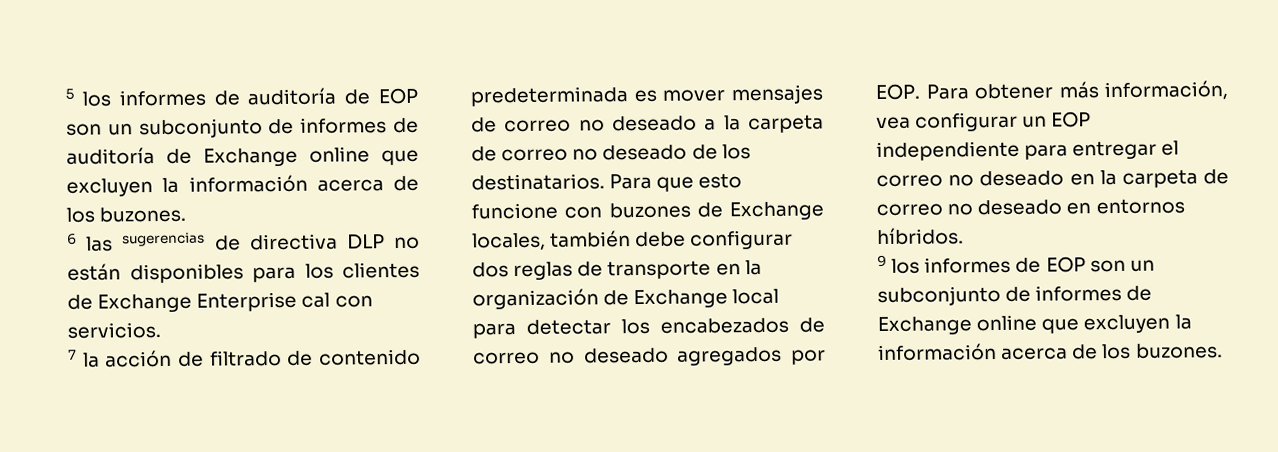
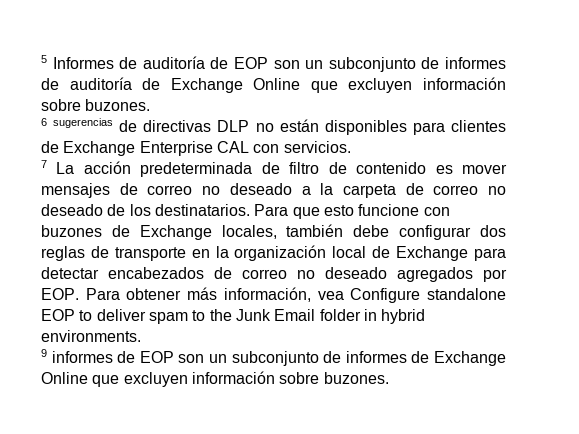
- 5 los informes de auditoría de EOP son un subconjunto de informes de auditoría de Exchange online que excluyen la información acerca de los buzones.
+ 5 Informes de auditoría de EOP son un subconjunto de informes de auditoría de Exchange Online que excluyen información sobre buzones.
- 6 las sugerencias de directiva DLP no están disponibles para los clientes de Exchange Enterprise cal con servicios.
+ 6 sugerencias de directivas DLP no están disponibles para clientes de Exchange Enterprise CAL con servicios.
- 7 la acción de filtrado de contenido predeterminada es mover mensajes de correo no deseado a la carpeta de correo no deseado de los destinatarios.
+ 7 La acción predeterminada de filtro de contenido es mover mensajes de correo no deseado a la carpeta de correo no deseado de los destinatarios.
- Para que esto funcione con buzones de Exchange locales, también debe configurar dos reglas de transporte en la organización de Exchange local para detectar los encabezados de correo no deseado agregados por EOP. Para obtener más información, vea configurar un EOP independiente para entregar el correo no deseado en la carpeta de correo no deseado en entornos híbridos.
+ Para que esto funcione con buzones de Exchange locales, también debe configurar dos reglas de transporte en la organización local de Exchange para detectar encabezados de correo no deseado agregados por EOP. Para obtener más información, vea Configure standalone EOP to deliver spam to the Junk Email folder in hybrid environments.
- 9 los informes de EOP son un subconjunto de informes de Exchange online que excluyen la información acerca de los buzones.
+ 9 informes de EOP son un subconjunto de informes de Exchange Online que excluyen información sobre buzones.

